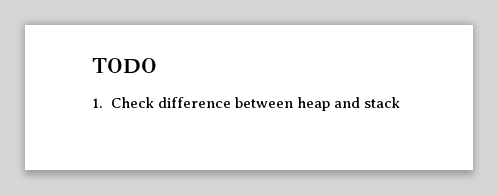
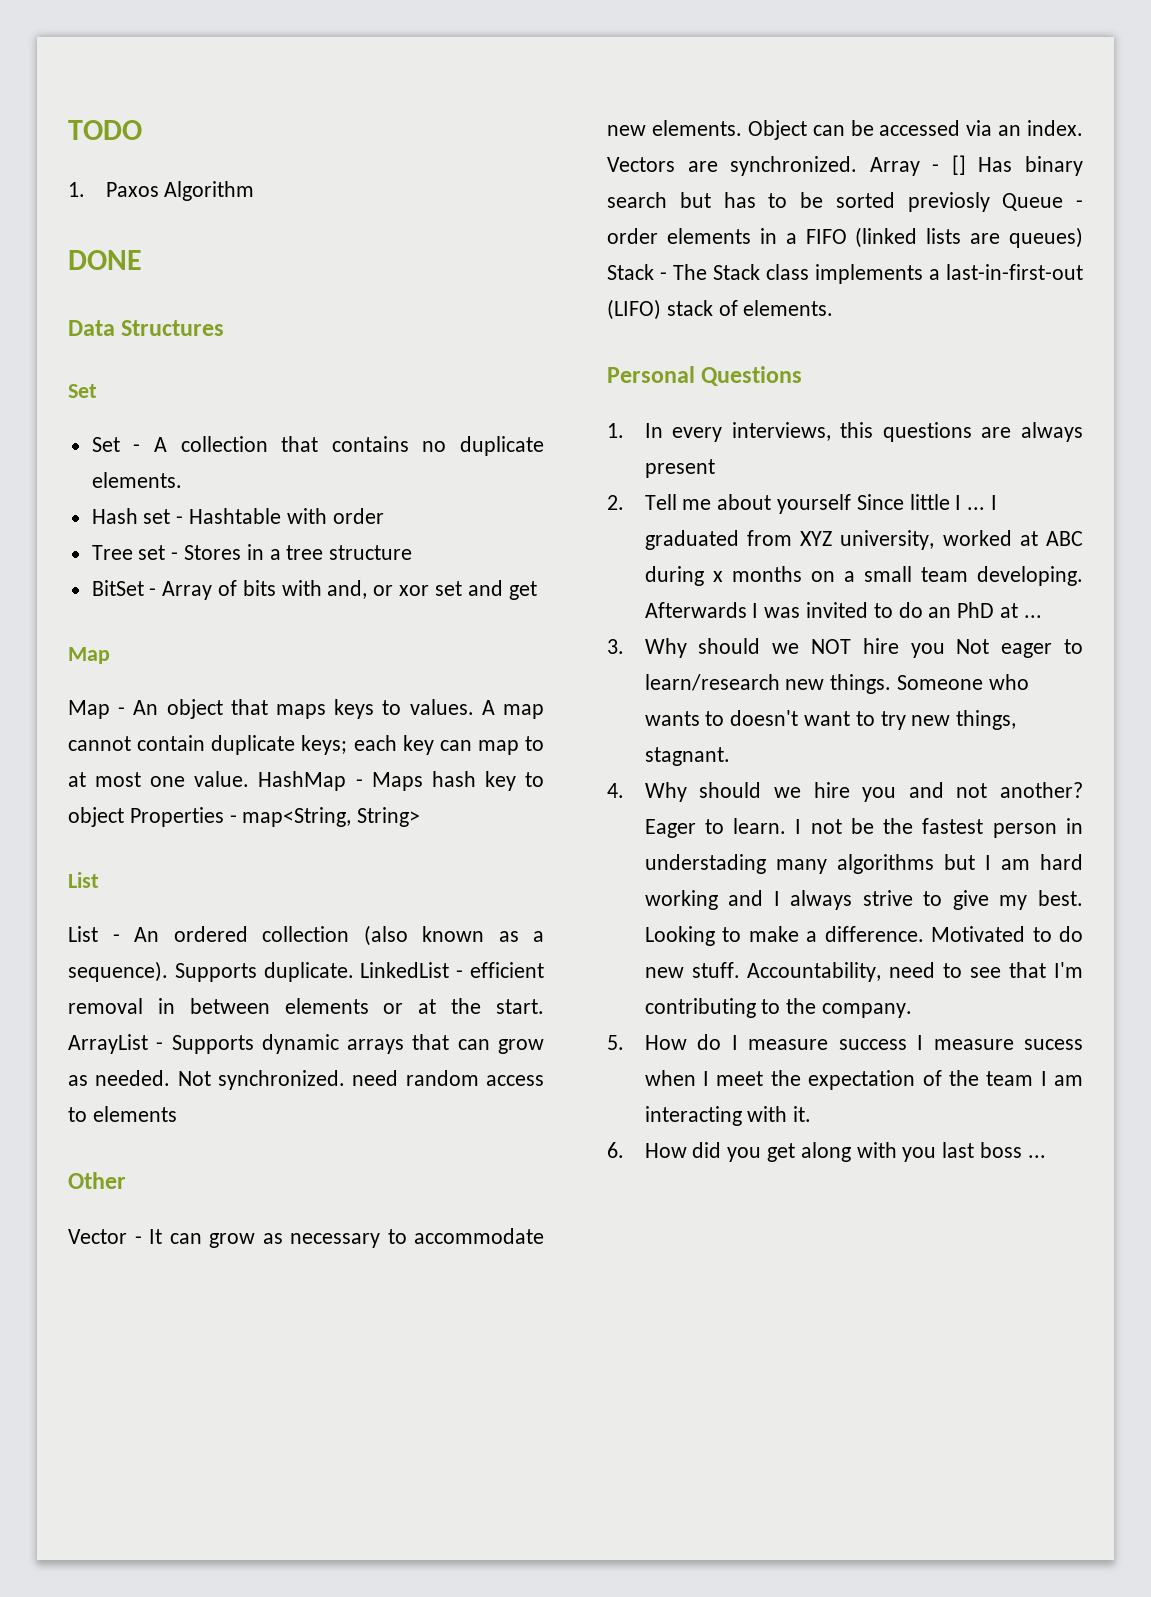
- 1. Check difference between heap and stack
+ 1. Paxos Algorithm
+ DONE
+ Data Structures
+ Set
+ Set - A collection that contains no duplicate elements.
+ Hash set - Hashtable with order
+ Tree set - Stores in a tree structure
+ BitSet - Array of bits with and, or xor set and get
+ Map
+ Map - An object that maps keys to values. A map cannot contain duplicate keys; each key can map to at most one value. HashMap - Maps hash key to object Properties - map<String, String>
+ List
+ List - An ordered collection (also known as a sequence). Supports duplicate. LinkedList - efficient removal in between elements or at the start. ArrayList - Supports dynamic arrays that can grow as needed. Not synchronized. need random access to elements
+ Other
+ Vector - It can grow as necessary to accommodate new elements. Object can be accessed via an index. Vectors are synchronized. Array - [] Has binary search but has to be sorted previosly Queue - order elements in a FIFO (linked lists are queues) Stack - The Stack class implements a last-in-first-out (LIFO) stack of elements.
+ Personal Questions
+ 1. In every interviews, this questions are always present
+ 2. Tell me about yourself Since little I ... I graduated from XYZ university, worked at ABC during x months on a small team developing. Afterwards I was invited to do an PhD at ...
+ 3. Why should we NOT hire you Not eager to learn/research new things. Someone who wants to doesn't want to try new things, stagnant.
+ 4. Why should we hire you and not another? Eager to learn. I not be the fastest person in understading many algorithms but I am hard working and I always strive to give my best. Looking to make a difference. Motivated to do new stuff. Accountability, need to see that I'm contributing to the company.
+ 5. How do I measure success I measure sucess when I meet the expectation of the team I am interacting with it.
+ 6. How did you get along with you last boss ...

